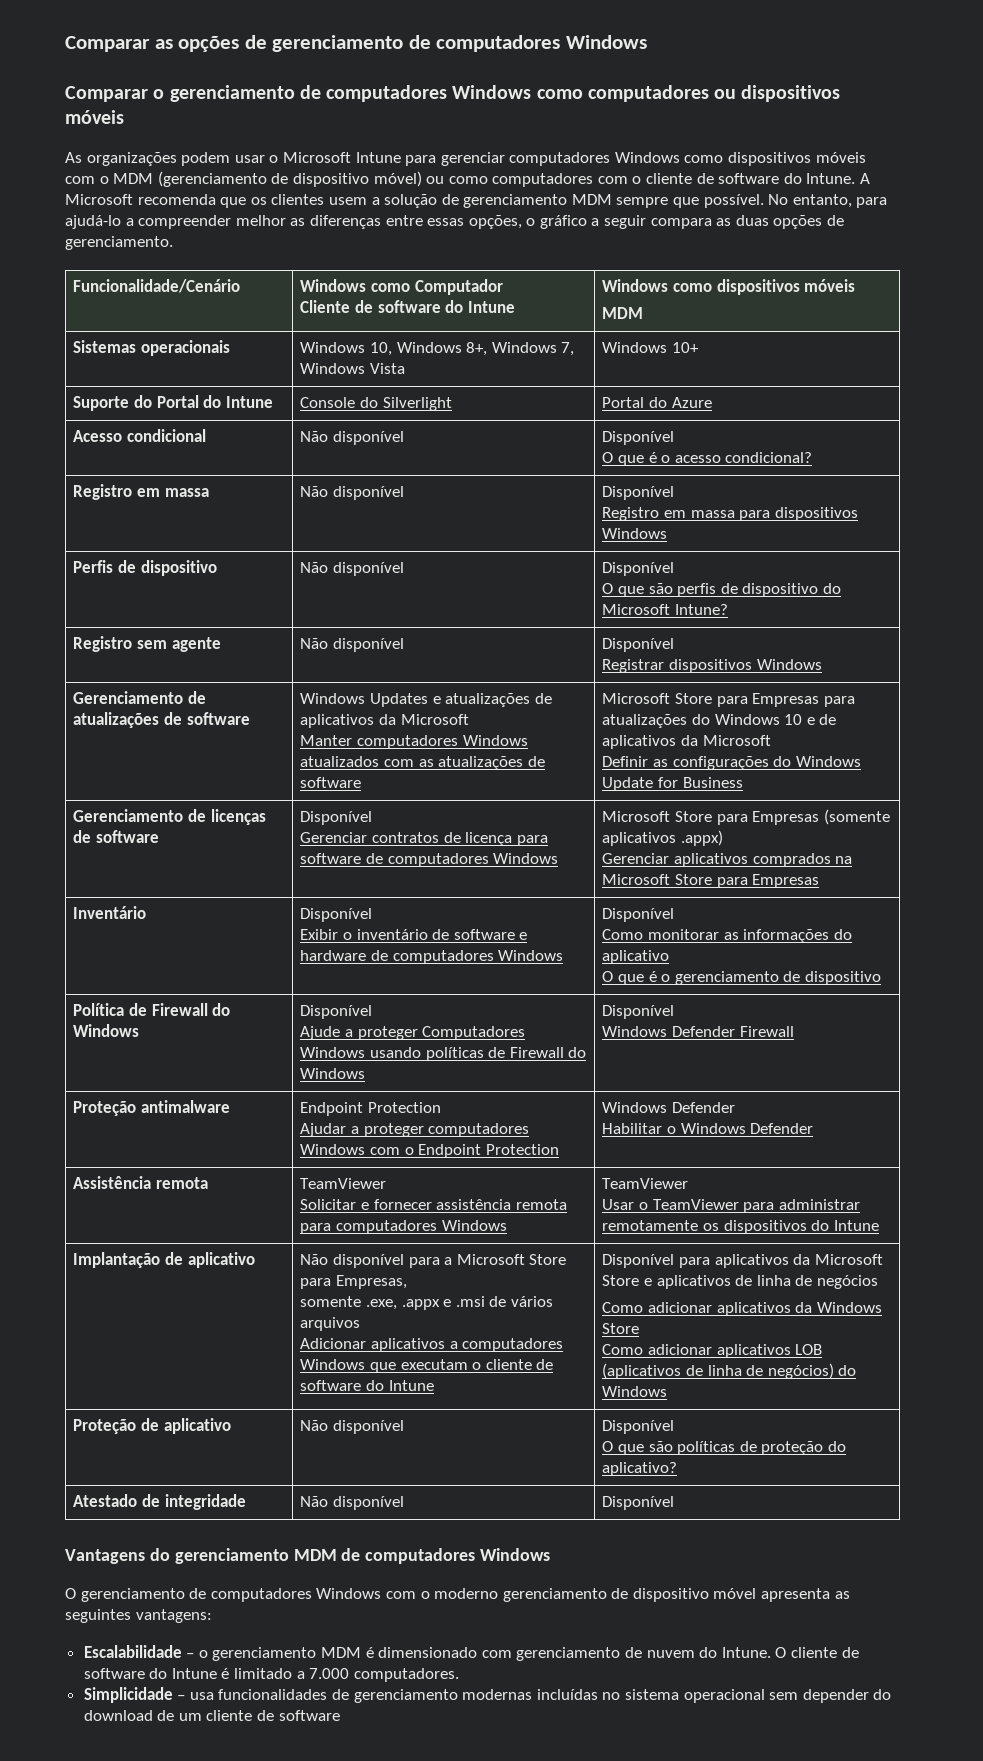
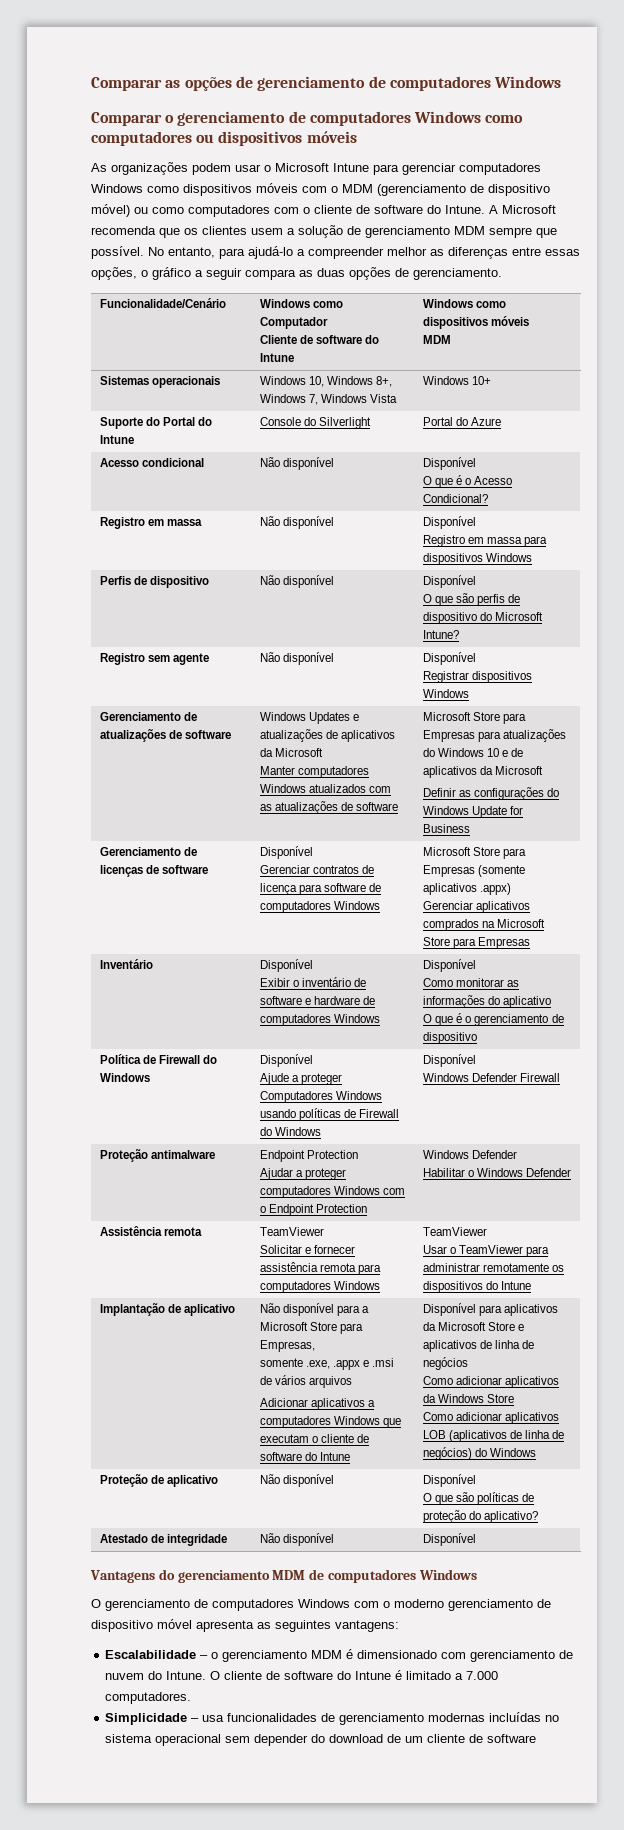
  Acesso condicional | Não disponível | Disponível
- O que é o acesso condicional?
+ O que é o Acesso Condicional?

